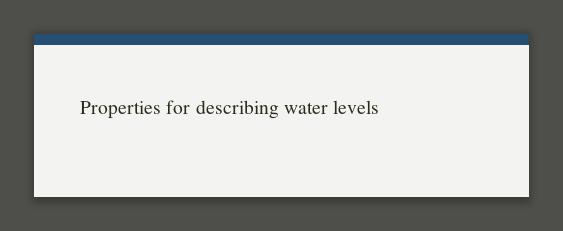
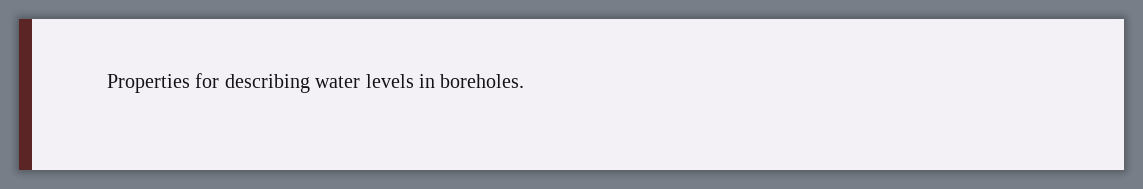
- Properties for describing water levels
+ Properties for describing water levels in boreholes.

